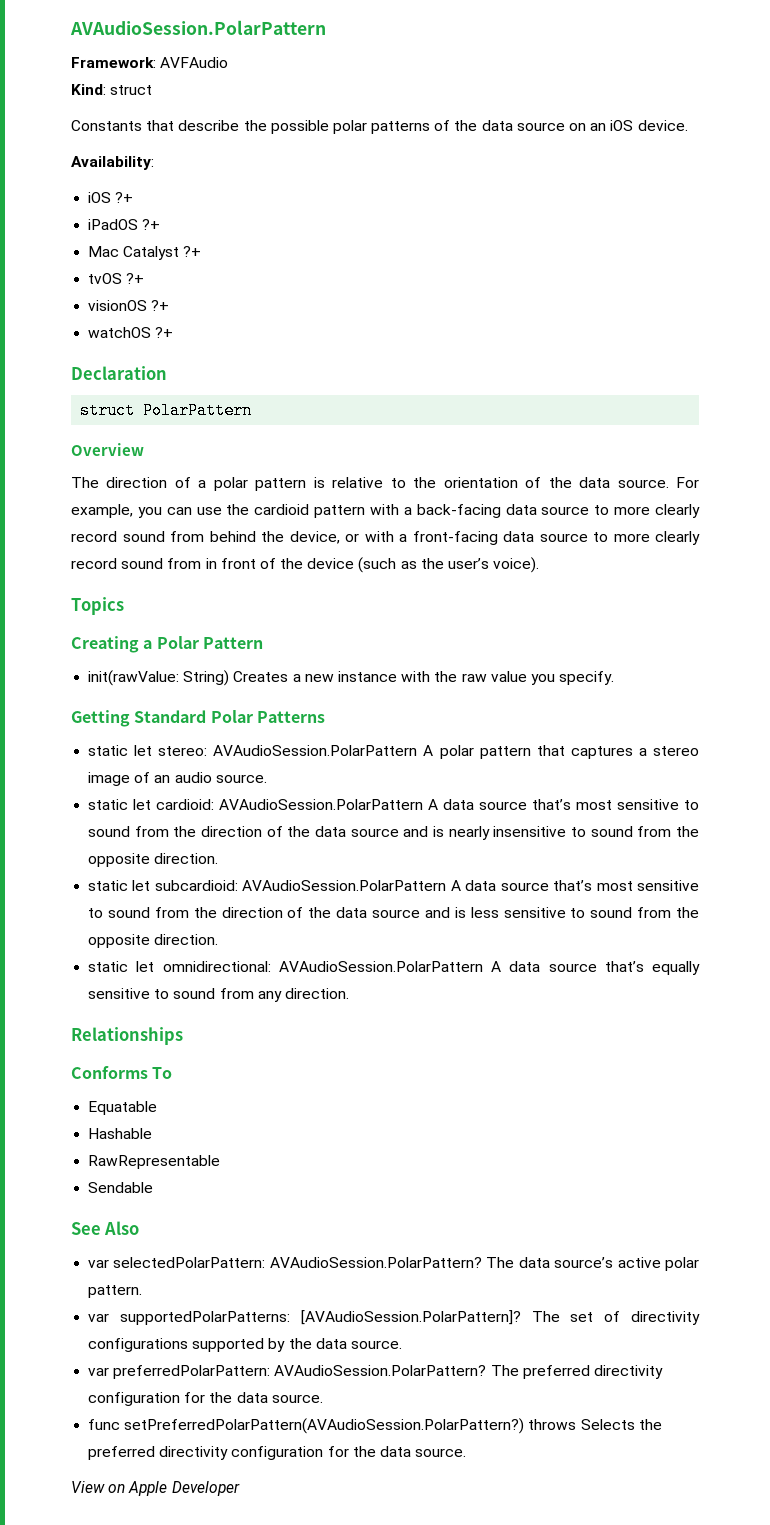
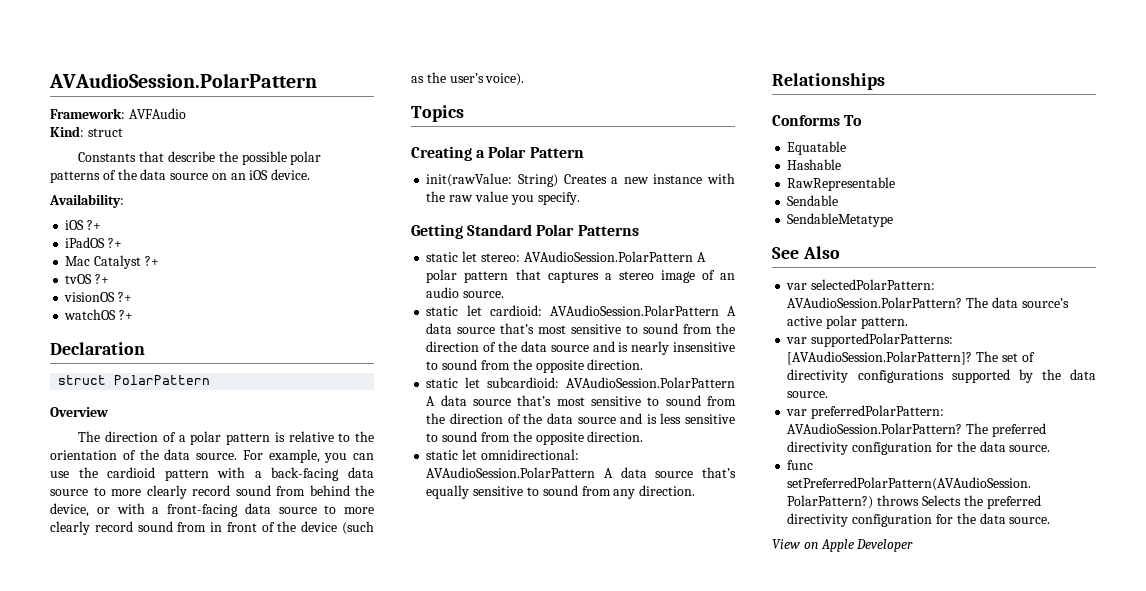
+ SendableMetatype

